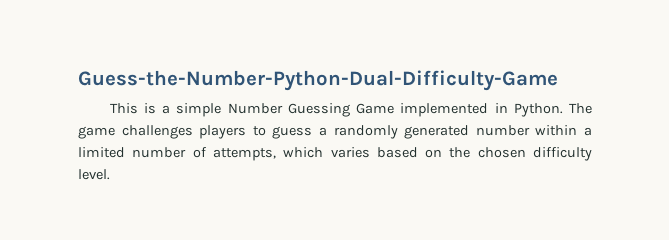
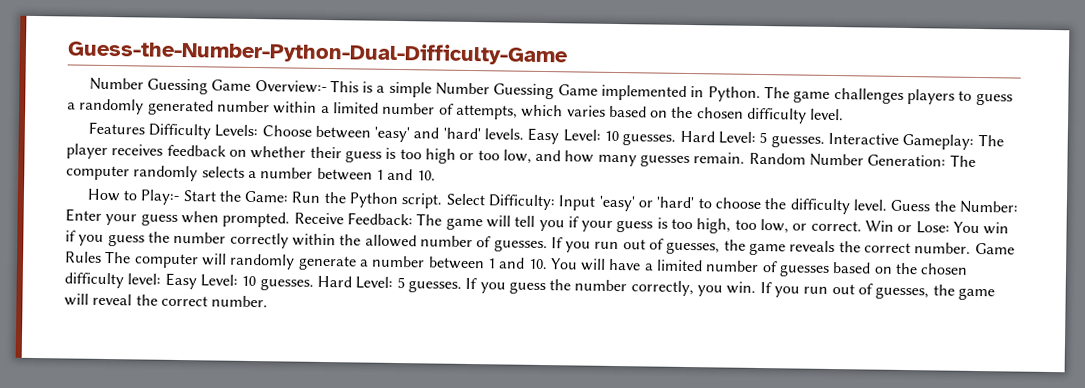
- This is a simple Number Guessing Game implemented in Python.
+ Number Guessing Game Overview:- This is a simple Number Guessing Game implemented in Python.
+ Features Difficulty Levels: Choose between 'easy' and 'hard' levels. Easy Level: 10 guesses. Hard Level: 5 guesses. Interactive Gameplay: The player receives feedback on whether their guess is too high or too low, and how many guesses remain. Random Number Generation: The computer randomly selects a number between 1 and 10.
+ How to Play:- Start the Game: Run the Python script. Select Difficulty: Input 'easy' or 'hard' to choose the difficulty level. Guess the Number: Enter your guess when prompted. Receive Feedback: The game will tell you if your guess is too high, too low, or correct. Win or Lose: You win if you guess the number correctly within the allowed number of guesses. If you run out of guesses, the game reveals the correct number. Game Rules The computer will randomly generate a number between 1 and 10. You will have a limited number of guesses based on the chosen difficulty level: Easy Level: 10 guesses. Hard Level: 5 guesses. If you guess the number correctly, you win. If you run out of guesses, the game will reveal the correct number.

